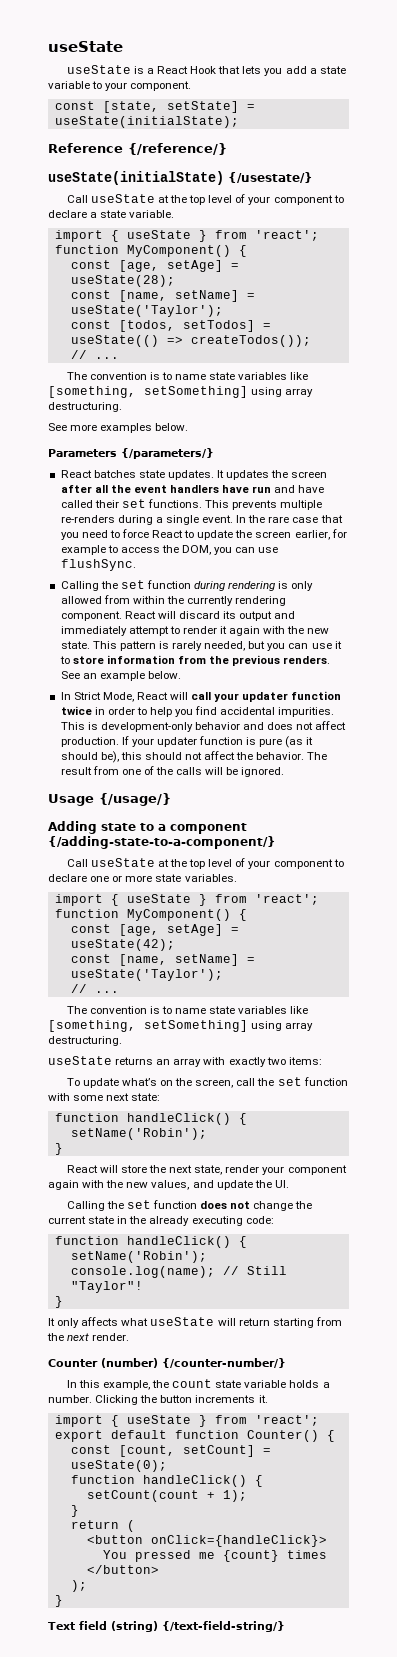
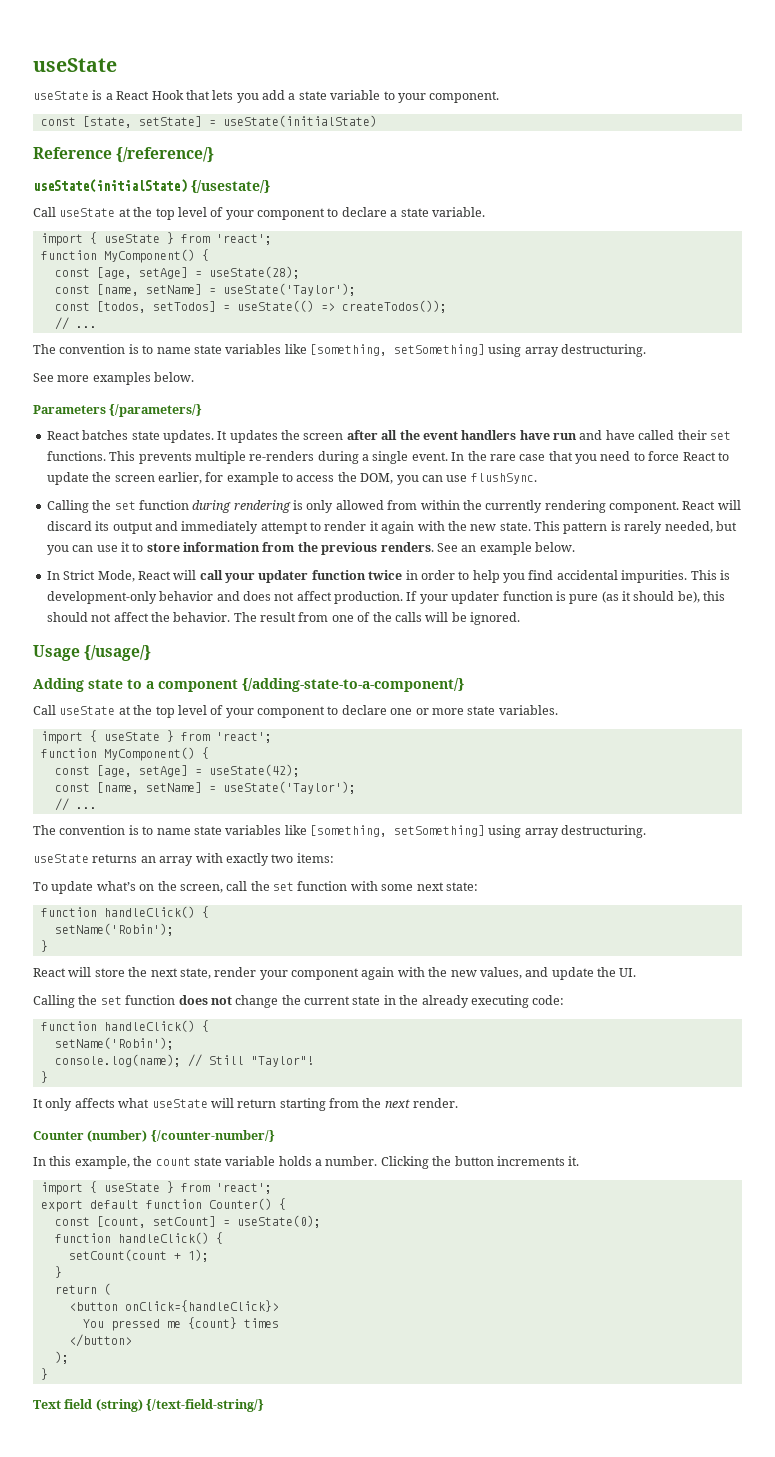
- const [state, setState] = useState(initialState);
+ const [state, setState] = useState(initialState)

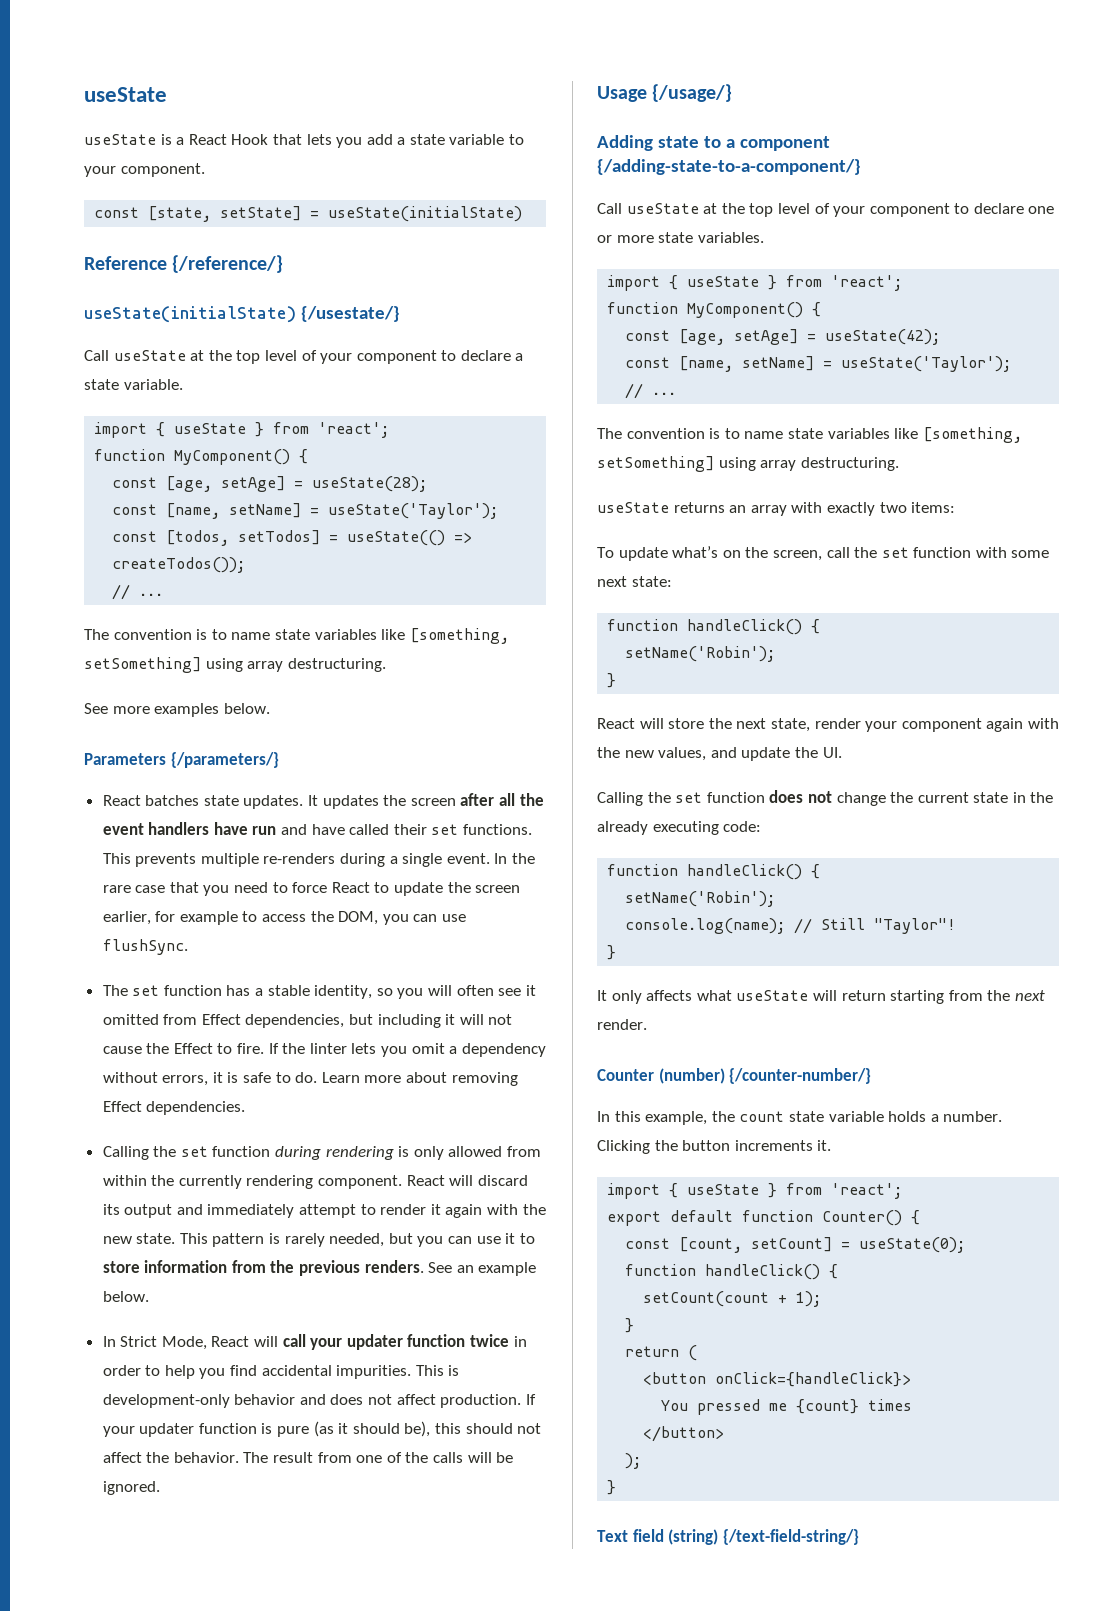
+ The set function has a stable identity, so you will often see it omitted from Effect dependencies, but including it will not cause the Effect to fire. If the linter lets you omit a dependency without errors, it is safe to do. Learn more about removing Effect dependencies.

